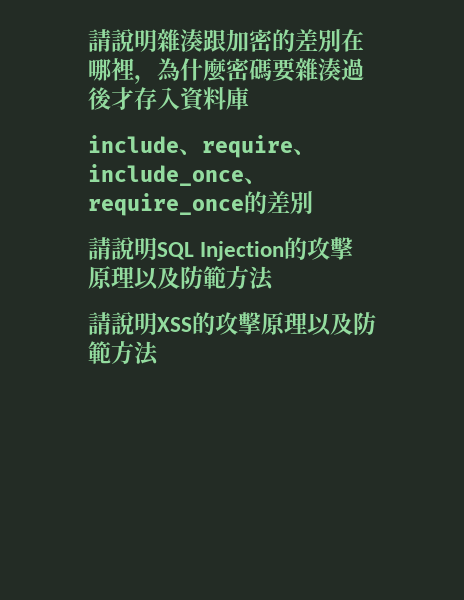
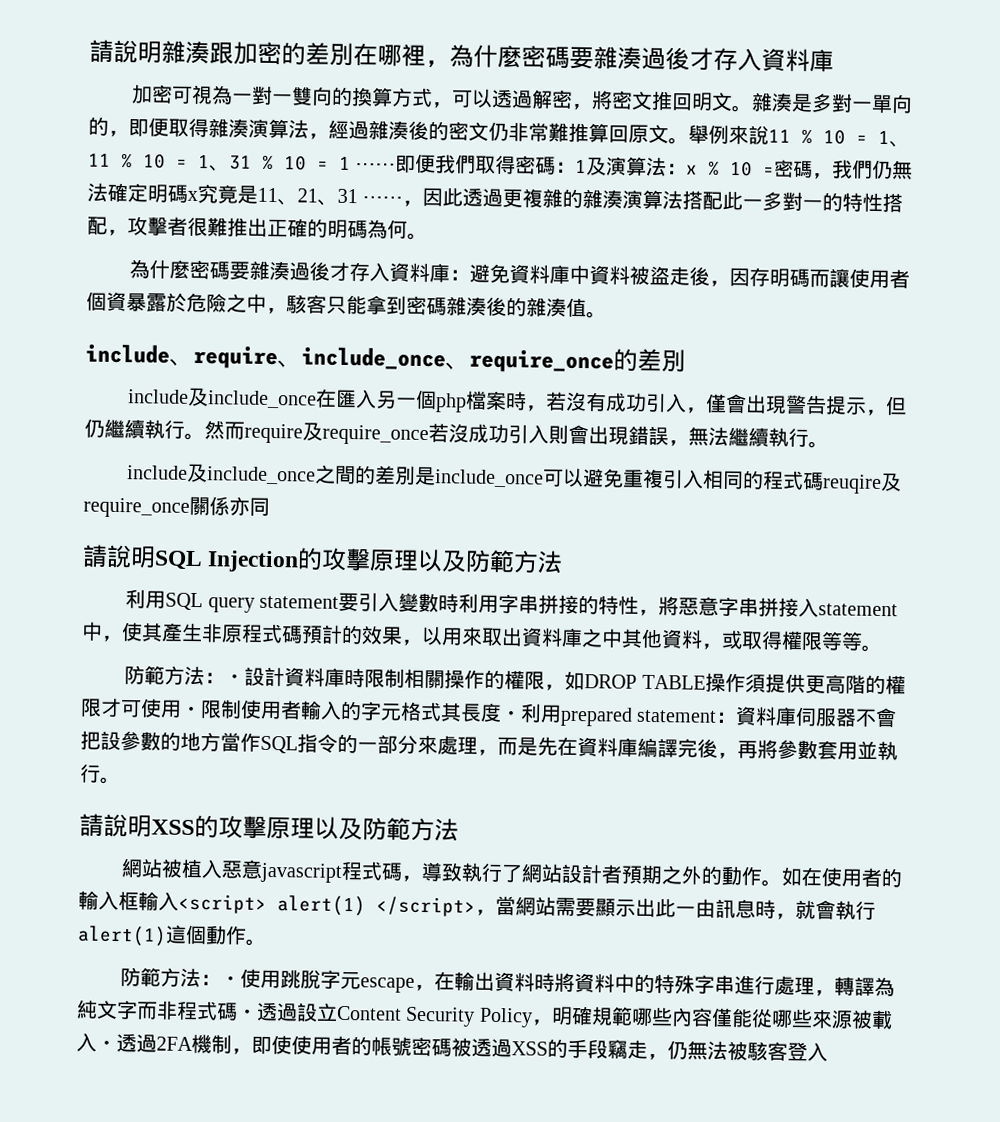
+ 加密可視為一對一雙向的換算方式，可以透過解密，將密文推回明文。雜湊是多對一單向的，即便取得雜湊演算法，經過雜湊後的密文仍非常難推算回原文。舉例來說11 % 10 = 1、11 % 10 = 1、31 % 10 = 1 ⋯⋯即便我們取得密碼：1及演算法：x % 10 =密碼，我們仍無法確定明碼x究竟是11、21、31 ⋯⋯，因此透過更複雜的雜湊演算法搭配此一多對一的特性搭配，攻擊者很難推出正確的明碼為何。
+ 為什麼密碼要雜湊過後才存入資料庫：避免資料庫中資料被盜走後，因存明碼而讓使用者個資暴露於危險之中，駭客只能拿到密碼雜湊後的雜湊值。
+ include及include_once在匯入另一個php檔案時，若沒有成功引入，僅會出現警告提示，但仍繼續執行。然而require及require_once若沒成功引入則會出現錯誤，無法繼續執行。
+ include及include_once之間的差別是include_once可以避免重複引入相同的程式碼reuqire及require_once關係亦同
+ 利用SQL query statement要引入變數時利用字串拼接的特性，將惡意字串拼接入statement中，使其產生非原程式碼預計的效果，以用來取出資料庫之中其他資料，或取得權限等等。
+ 防範方法：・設計資料庫時限制相關操作的權限，如DROP TABLE操作須提供更高階的權限才可使用・限制使用者輸入的字元格式其長度・利用prepared statement：資料庫伺服器不會把設參數的地方當作SQL指令的一部分來處理，而是先在資料庫編譯完後，再將參數套用並執行。
+ 網站被植入惡意javascript程式碼，導致執行了網站設計者預期之外的動作。如在使用者的輸入框輸入<script> alert(1) </script>，當網站需要顯示出此一由訊息時，就會執行alert(1)這個動作。
+ 防範方法：・使用跳脫字元escape，在輸出資料時將資料中的特殊字串進行處理，轉譯為純文字而非程式碼・透過設立Content Security Policy，明確規範哪些內容僅能從哪些來源被載入・透過2FA機制，即使使用者的帳號密碼被透過XSS的手段竊走，仍無法被駭客登入

